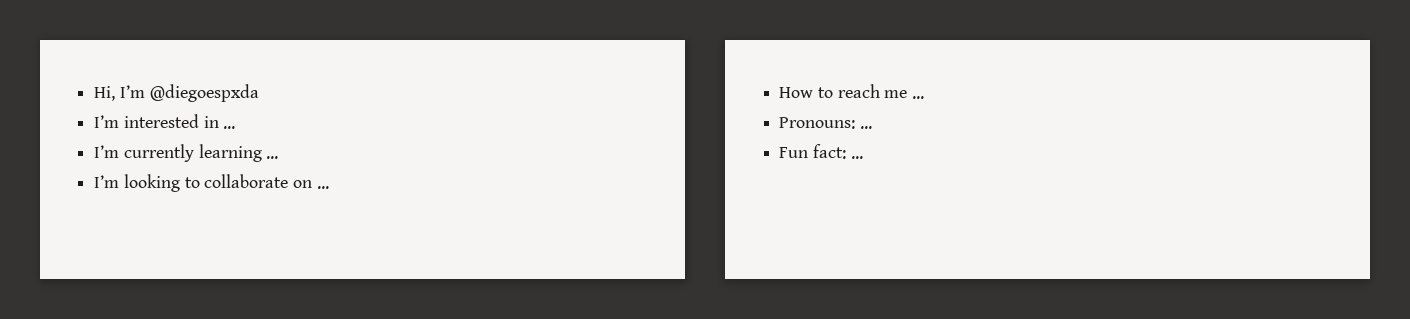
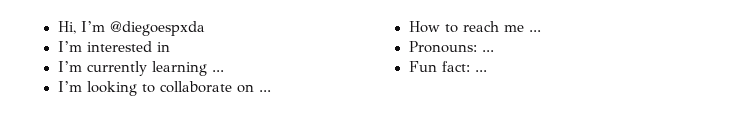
- I’m interested in ...
+ I’m interested in

